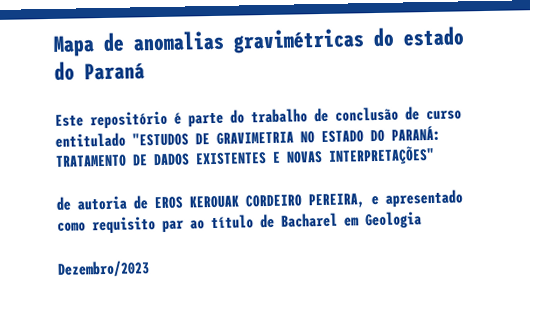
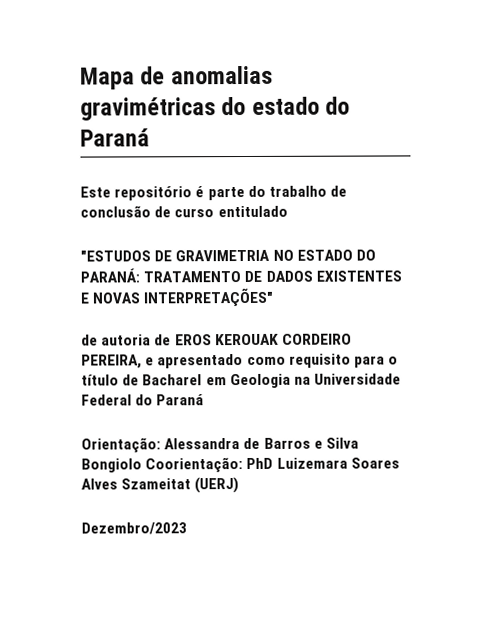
- Este repositório é parte do trabalho de conclusão de curso entitulado "ESTUDOS DE GRAVIMETRIA NO ESTADO DO PARANÁ: TRATAMENTO DE DADOS EXISTENTES E NOVAS INTERPRETAÇÕES"
+ Este repositório é parte do trabalho de conclusão de curso entitulado
+ "ESTUDOS DE GRAVIMETRIA NO ESTADO DO PARANÁ: TRATAMENTO DE DADOS EXISTENTES E NOVAS INTERPRETAÇÕES"
- de autoria de EROS KEROUAK CORDEIRO PEREIRA, e apresentado como requisito par ao título de Bacharel em Geologia
+ de autoria de EROS KEROUAK CORDEIRO PEREIRA, e apresentado como requisito para o título de Bacharel em Geologia na Universidade Federal do Paraná
+ Orientação: Alessandra de Barros e Silva Bongiolo Coorientação: PhD Luizemara Soares Alves Szameitat (UERJ)

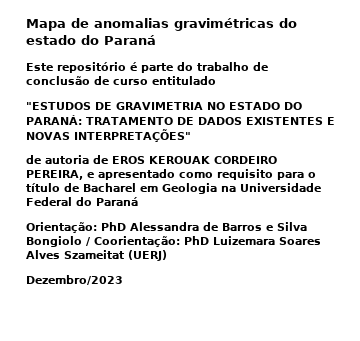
- Orientação: Alessandra de Barros e Silva Bongiolo Coorientação: PhD Luizemara Soares Alves Szameitat (UERJ)
+ Orientação: PhD Alessandra de Barros e Silva Bongiolo / Coorientação: PhD Luizemara Soares Alves Szameitat (UERJ)

